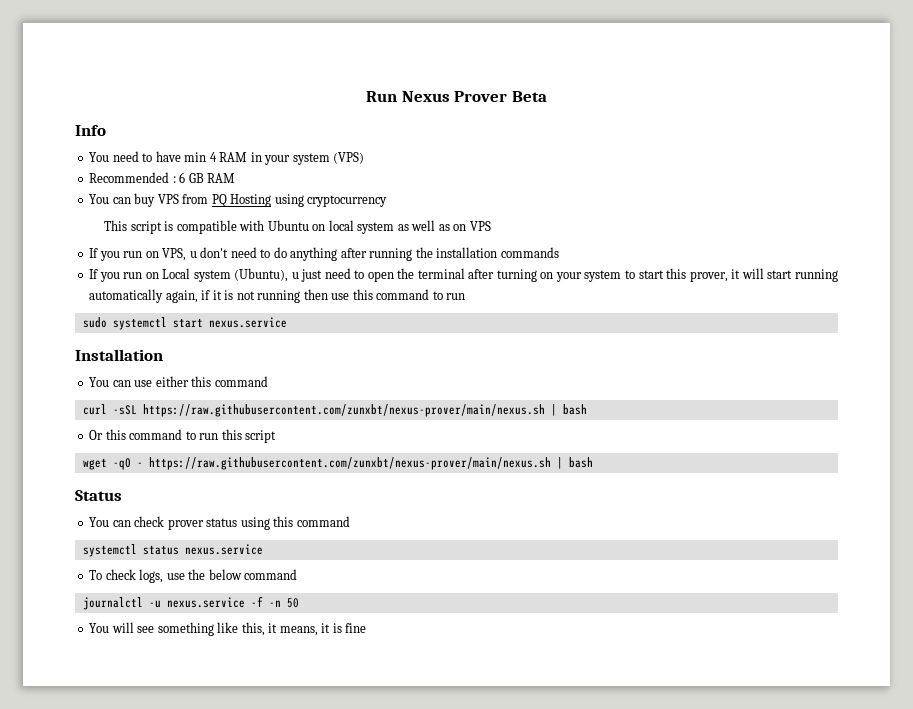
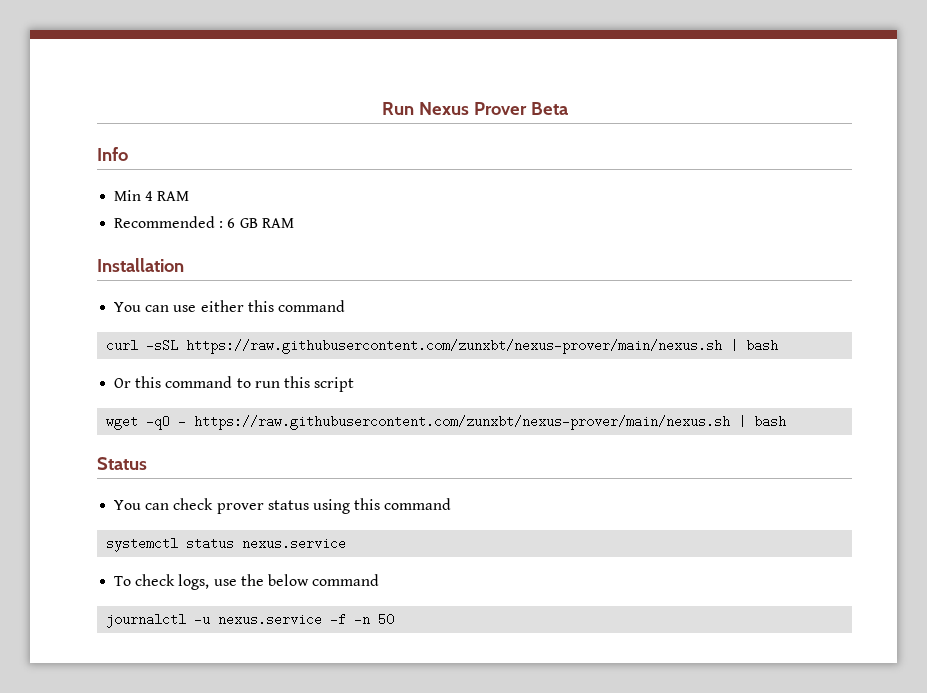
- You need to have min 4 RAM in your system (VPS)
+ Min 4 RAM
- You can buy VPS from PQ Hosting using cryptocurrency
- This script is compatible with Ubuntu on local system as well as on VPS
- If you run on VPS, u don't need to do anything after running the installation commands
- If you run on Local system (Ubuntu), u just need to open the terminal after turning on your system to start this prover, it will start running automatically again, if it is not running then use this command to run
- sudo systemctl start nexus.service
- You will see something like this, it means, it is fine

